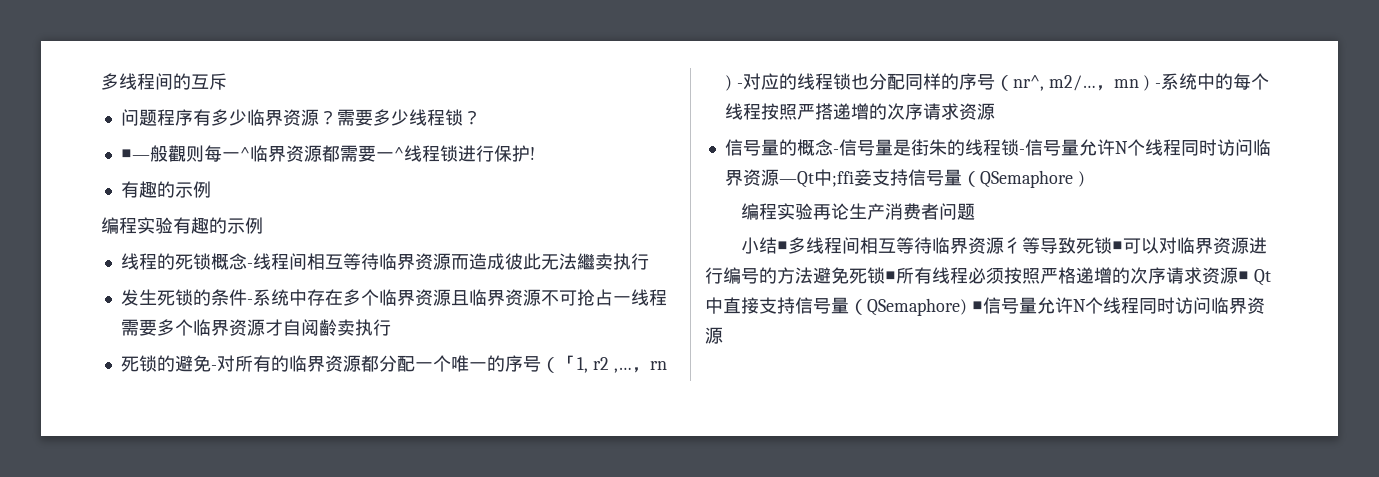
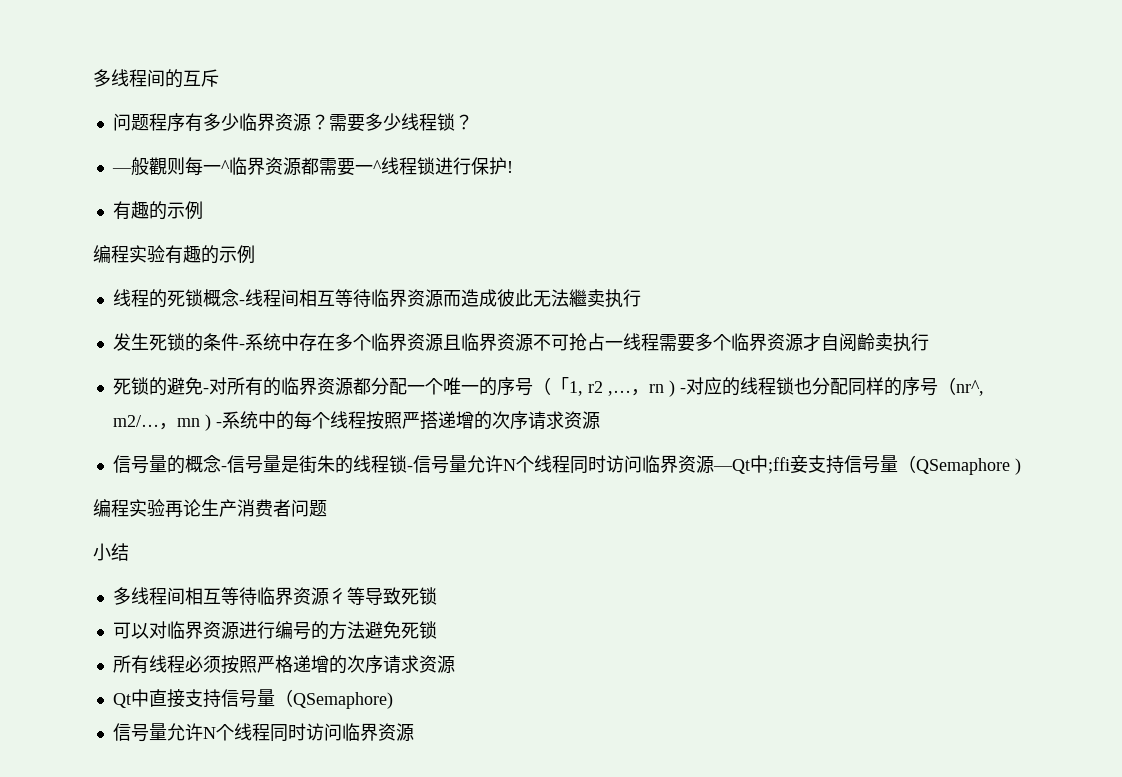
- ■—般觀则每一^临界资源都需要一^线程锁进行保护!
+ —般觀则每一^临界资源都需要一^线程锁进行保护!
- 小结■多线程间相互等待临界资源彳等导致死锁■可以对临界资源进行编号的方法避免死锁■所有线程必须按照严格递增的次序请求资源■ Qt中直接支持信号量（QSemaphore) ■信号量允许N个线程同时访问临界资源
+ 小结
+ 多线程间相互等待临界资源彳等导致死锁
+ 可以对临界资源进行编号的方法避免死锁
+ 所有线程必须按照严格递增的次序请求资源
+ Qt中直接支持信号量（QSemaphore)
+ 信号量允许N个线程同时访问临界资源

